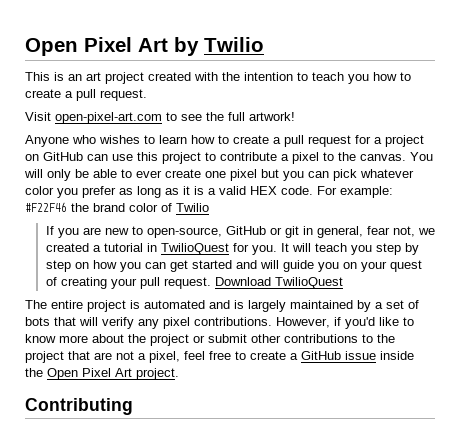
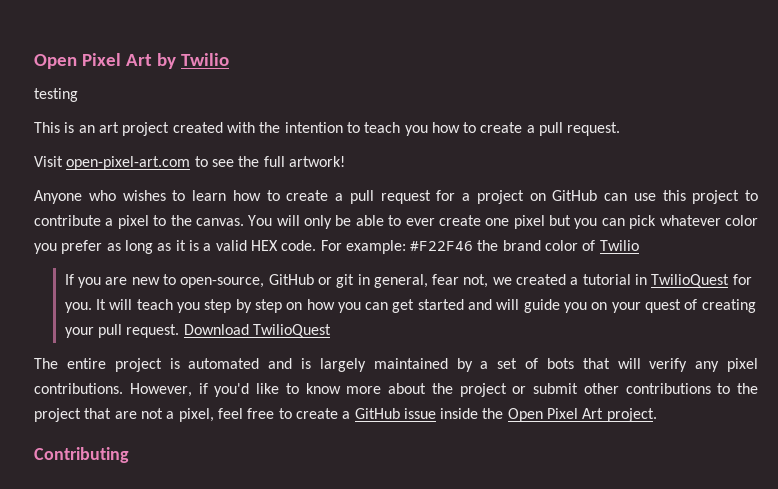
+ testing

